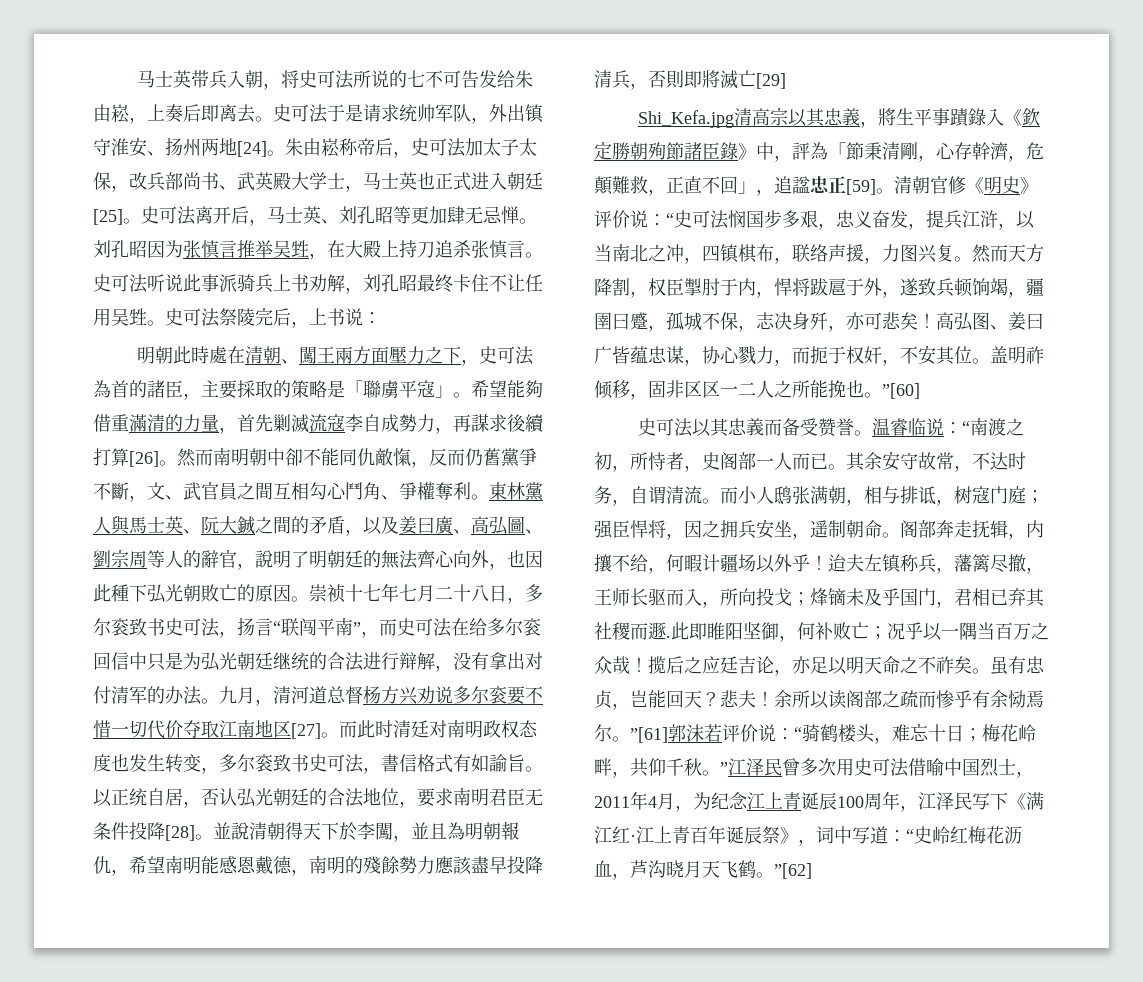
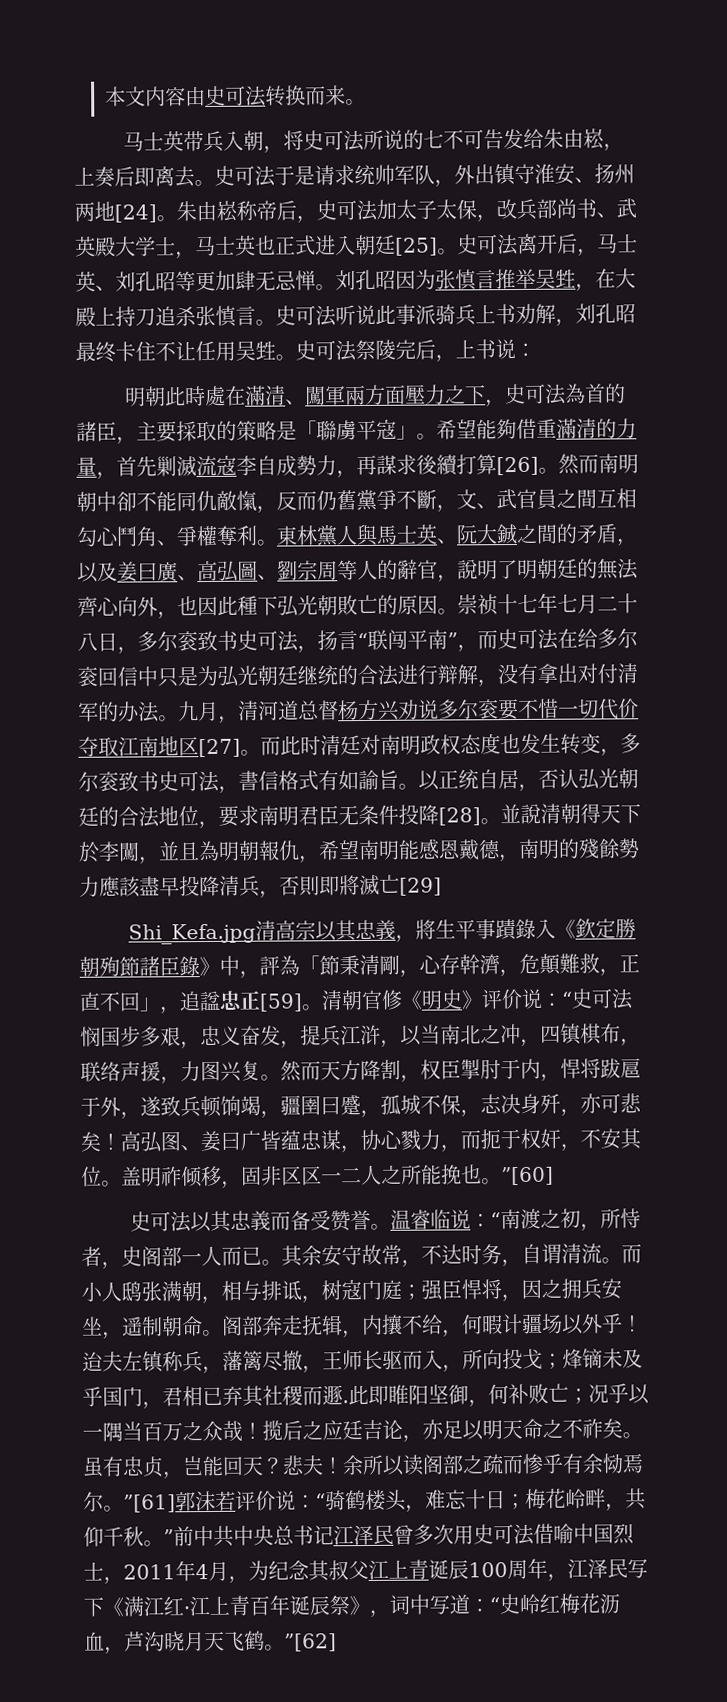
+ 本文内容由史可法转换而来。
- 明朝此時處在清朝、闖王兩方面壓力之下，史可法為首的諸臣，主要採取的策略是「聯虜平寇」。
+ 明朝此時處在滿清、闖軍兩方面壓力之下，史可法為首的諸臣，主要採取的策略是「聯虜平寇」。
- 梅花岭畔，共仰千秋。”江泽民曾多次用史可法借喻中国烈士，2011年4月，为纪念江上青诞辰100周年，江泽民写下《满江红·江上青百年诞辰祭》，词中写道：
+ 梅花岭畔，共仰千秋。”前中共中央总书记江泽民曾多次用史可法借喻中国烈士，2011年4月，为纪念其叔父江上青诞辰100周年，江泽民写下《满江红·江上青百年诞辰祭》，词中写道：

